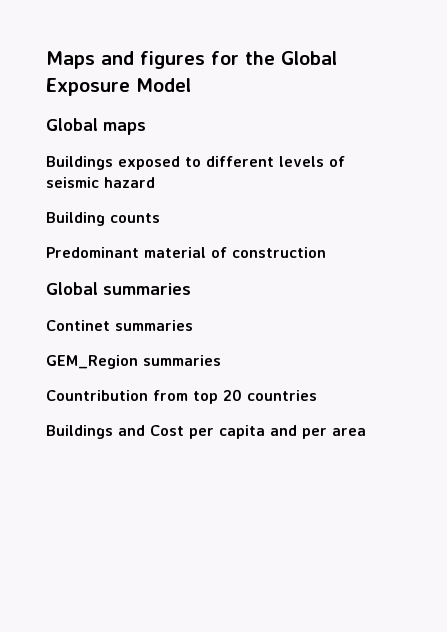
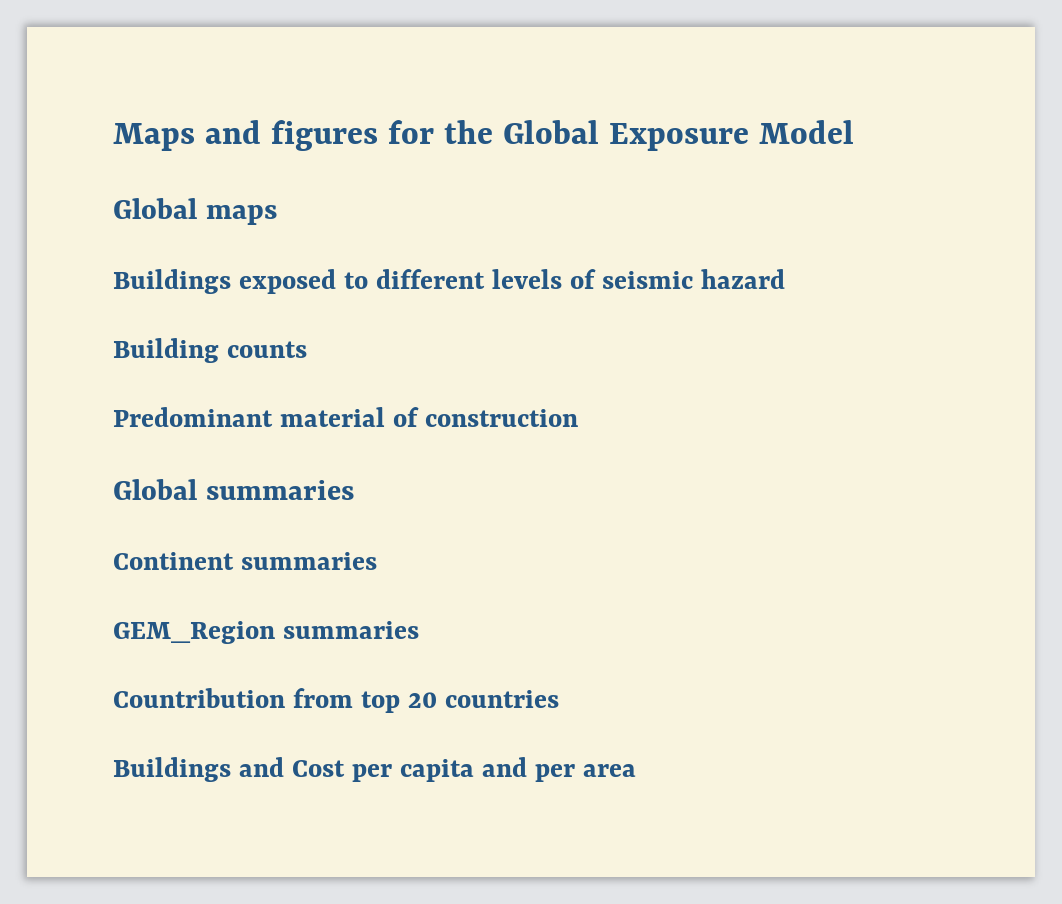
- Continet summaries
+ Continent summaries

